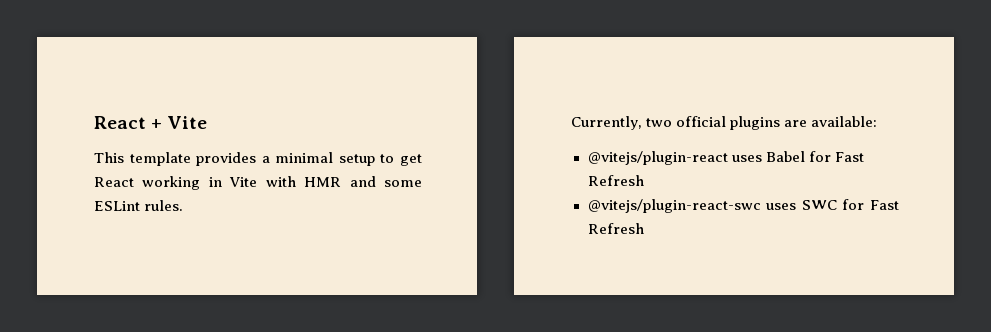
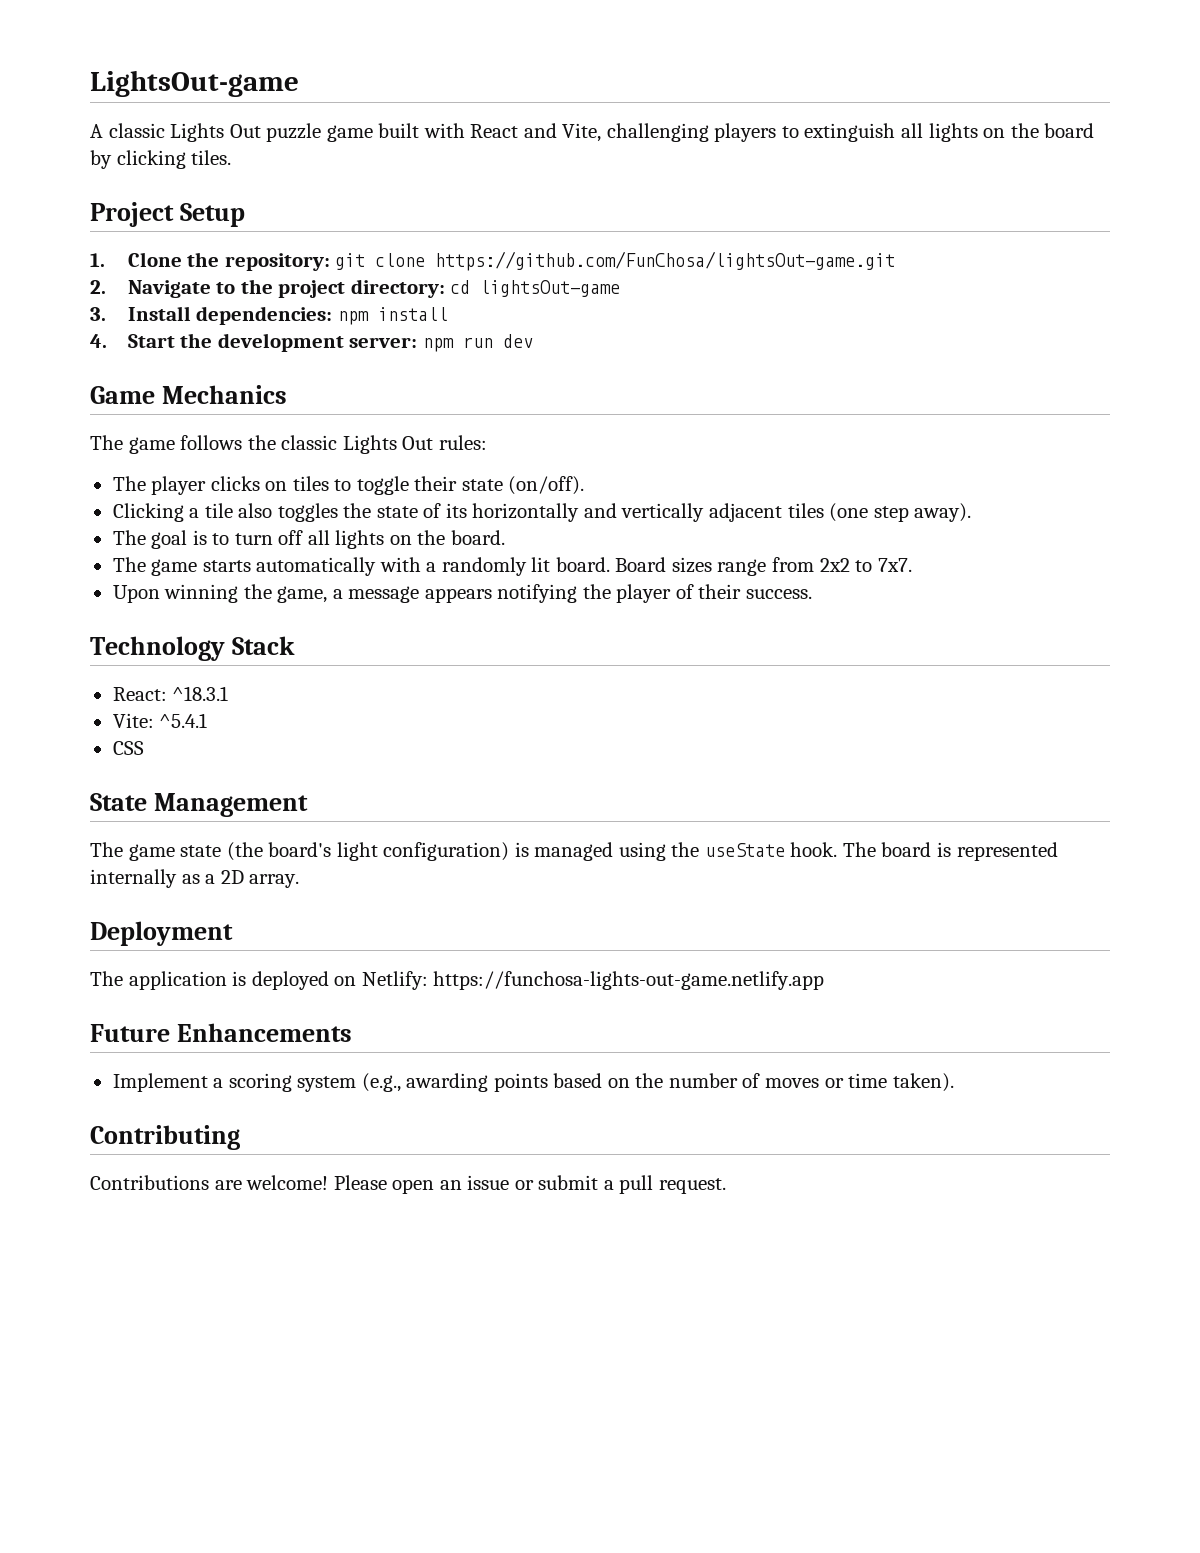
- React + Vite
- This template provides a minimal setup to get React working in Vite with HMR and some ESLint rules.
- Currently, two official plugins are available:
- @vitejs/plugin-react uses Babel for Fast Refresh
- @vitejs/plugin-react-swc uses SWC for Fast Refresh
+ LightsOut-game
+ A classic Lights Out puzzle game built with React and Vite, challenging players to extinguish all lights on the board by clicking tiles.
+ Project Setup
+ 1. Clone the repository: git clone https://github.com/FunChosa/lightsOut-game.git
+ 2. Navigate to the project directory: cd lightsOut-game
+ 3. Install dependencies: npm install
+ 4. Start the development server: npm run dev
+ Game Mechanics
+ The game follows the classic Lights Out rules:
+ The player clicks on tiles to toggle their state (on/off).
+ Clicking a tile also toggles the state of its horizontally and vertically adjacent tiles (one step away).
+ The goal is to turn off all lights on the board.
+ The game starts automatically with a randomly lit board. Board sizes range from 2x2 to 7x7.
+ Upon winning the game, a message appears notifying the player of their success.
+ Technology Stack
+ React: ^18.3.1
+ Vite: ^5.4.1
+ CSS
+ State Management
+ The game state (the board's light configuration) is managed using the useState hook. The board is represented internally as a 2D array.
+ Deployment
+ The application is deployed on Netlify: https://funchosa-lights-out-game.netlify.app
+ Future Enhancements
+ Implement a scoring system (e.g., awarding points based on the number of moves or time taken).
+ Contributing
+ Contributions are welcome! Please open an issue or submit a pull request.

